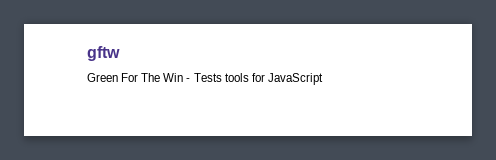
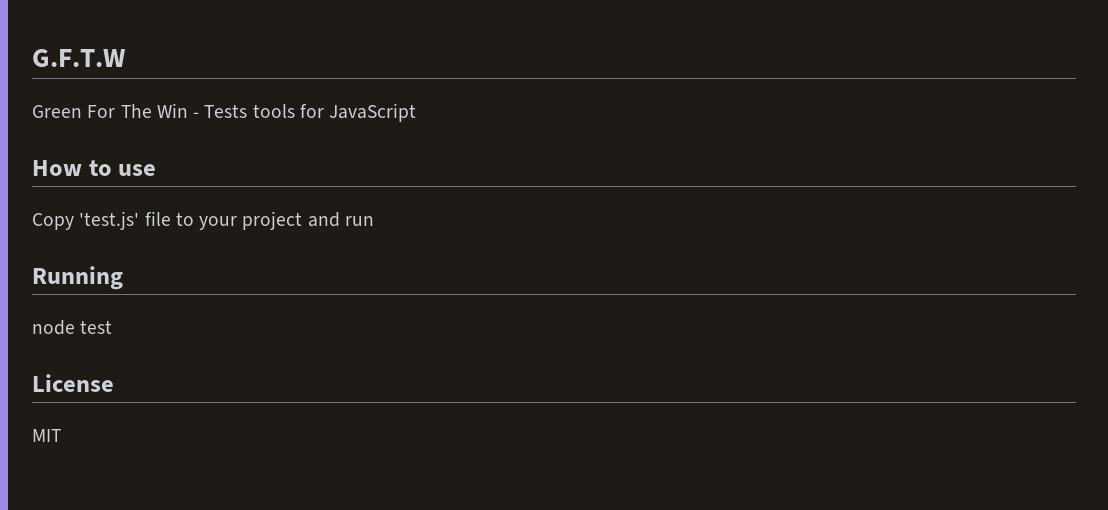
- gftw
+ G.F.T.W
+ How to use
+ Copy 'test.js' file to your project and run
+ Running
+ node test
+ License
+ MIT

